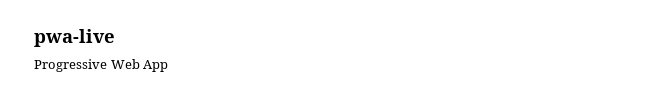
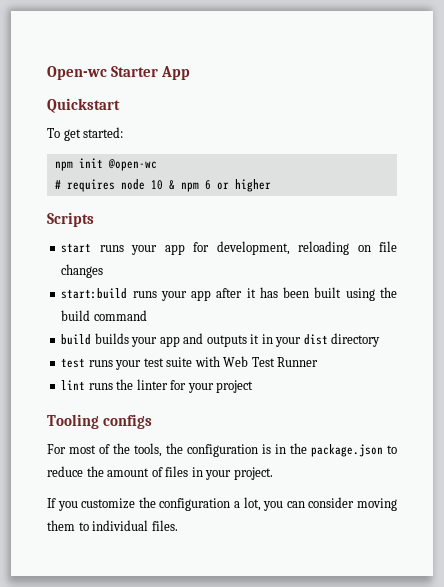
- pwa-live
- Progressive Web App
+ Open-wc Starter App
+ Quickstart
+ To get started:
+ npm init @open-wc
+ # requires node 10 & npm 6 or higher
+ Scripts
+ start runs your app for development, reloading on file changes
+ start:build runs your app after it has been built using the build command
+ build builds your app and outputs it in your dist directory
+ test runs your test suite with Web Test Runner
+ lint runs the linter for your project
+ Tooling configs
+ For most of the tools, the configuration is in the package.json to reduce the amount of files in your project.
+ If you customize the configuration a lot, you can consider moving them to individual files.

